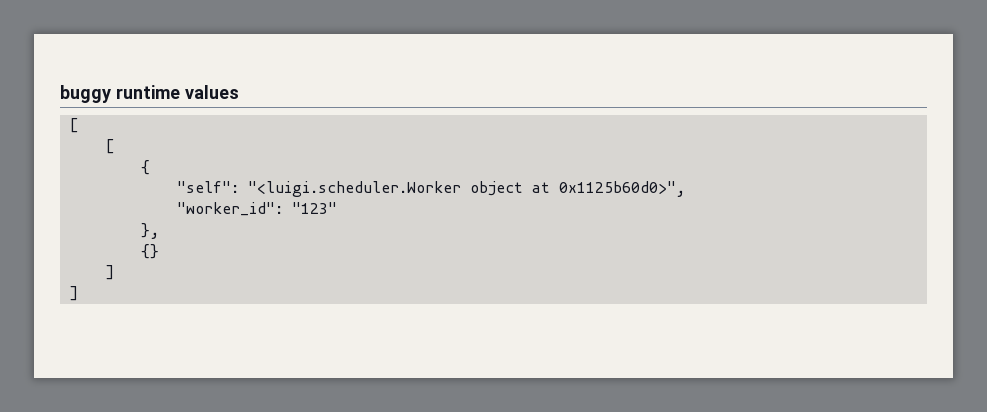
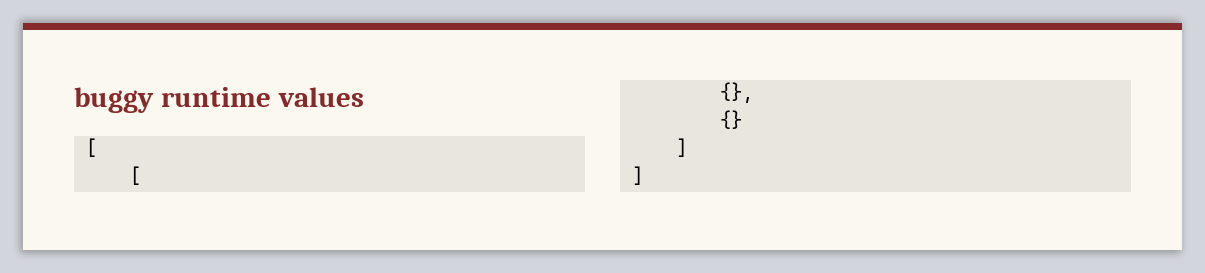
- {
- "self": "<luigi.scheduler.Worker object at 0x1125b60d0>",
- "worker_id": "123"
- },
+ {},

